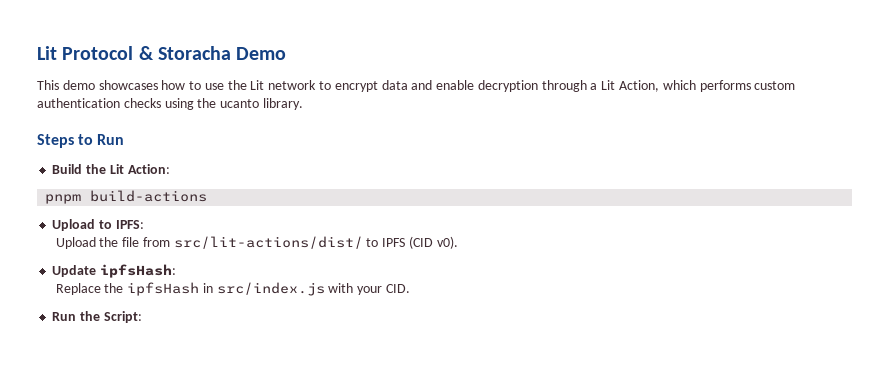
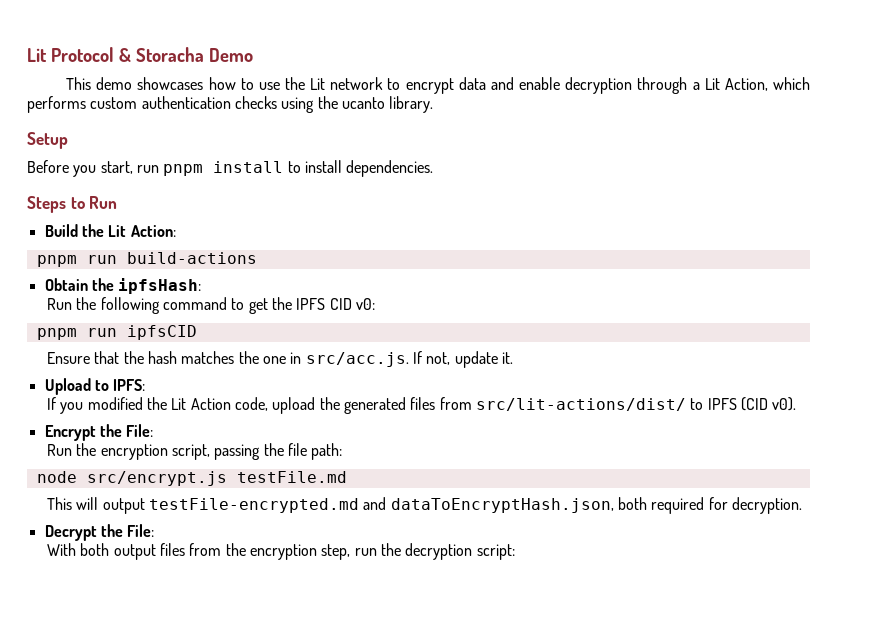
+ Setup
+ Before you start, run pnpm install to install dependencies.
- pnpm build-actions
+ pnpm run build-actions
+ Obtain the ipfsHash:
+ Run the following command to get the IPFS CID v0:
+ pnpm run ipfsCID
+ Ensure that the hash matches the one in src/acc.js. If not, update it.
  Upload to IPFS:
- Upload the file from src/lit-actions/dist/ to IPFS (CID v0).
+ If you modified the Lit Action code, upload the generated files from src/lit-actions/dist/ to IPFS (CID v0).
- Update ipfsHash:
- Replace the ipfsHash in src/index.js with your CID.
- Run the Script:
+ Encrypt the File:
+ Run the encryption script, passing the file path:
+ node src/encrypt.js testFile.md
+ This will output testFile-encrypted.md and dataToEncryptHash.json, both required for decryption.
+ Decrypt the File:
+ With both output files from the encryption step, run the decryption script:

